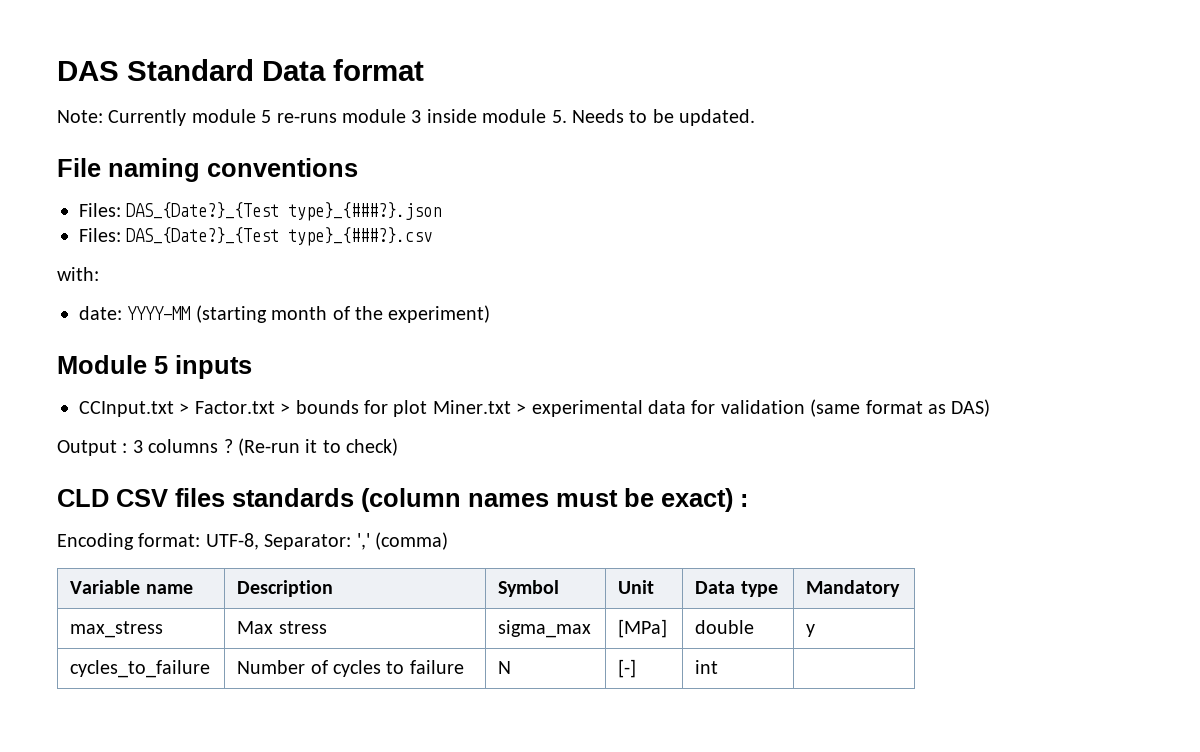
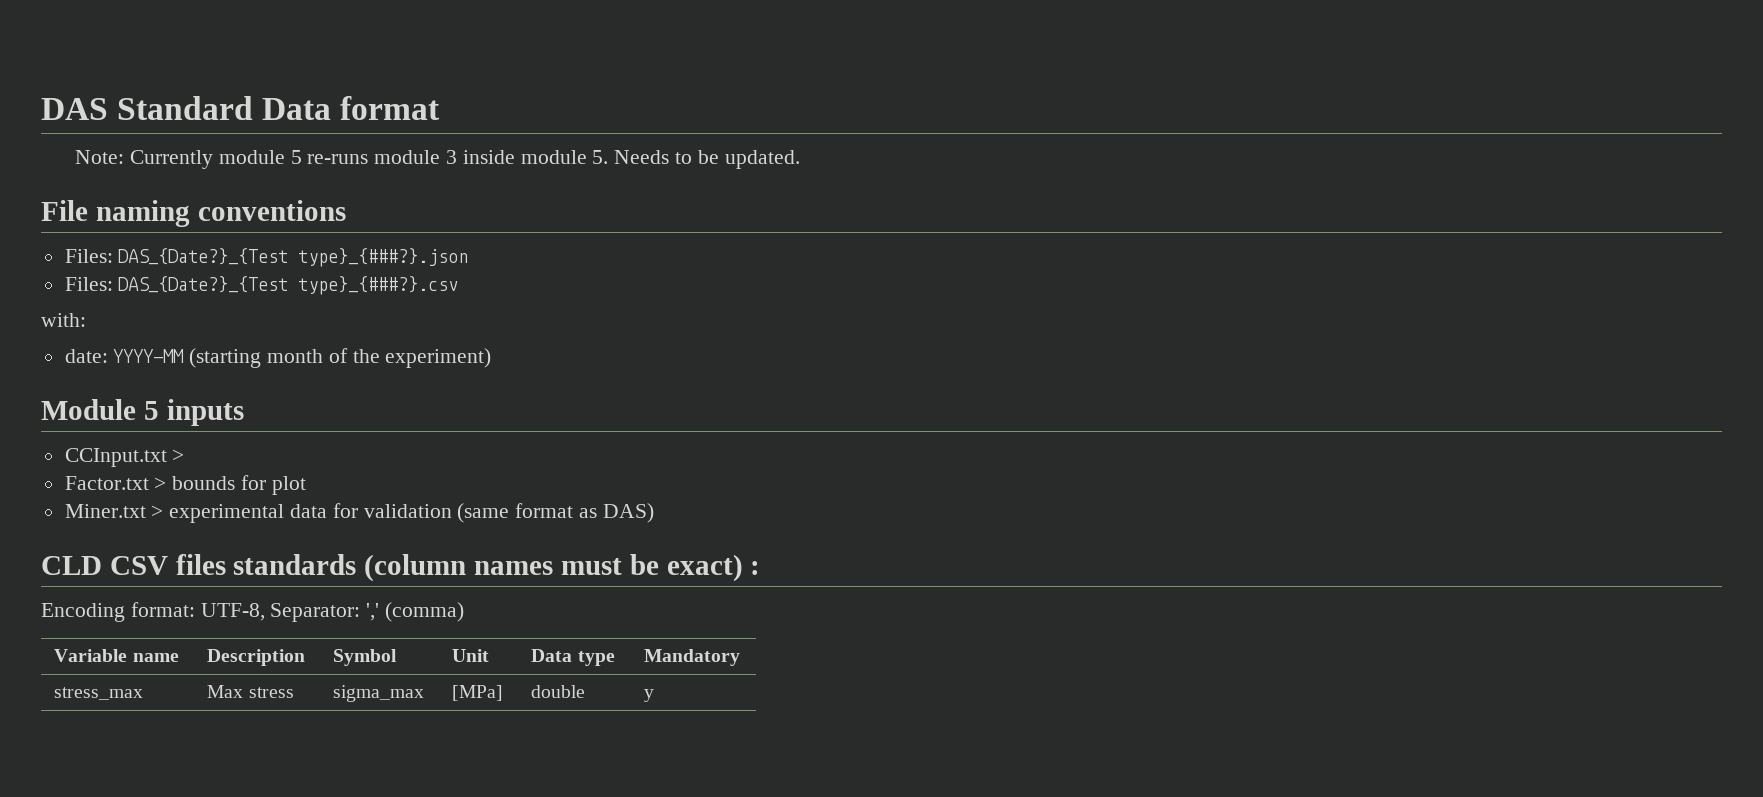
- CCInput.txt > Factor.txt > bounds for plot Miner.txt > experimental data for validation (same format as DAS)
+ CCInput.txt >
+ Factor.txt > bounds for plot
+ Miner.txt > experimental data for validation (same format as DAS)
- Output : 3 columns ? (Re-run it to check)
- max_stress | Max stress | sigma_max | [MPa] | double | y
+ stress_max | Max stress | sigma_max | [MPa] | double | y
- cycles_to_failure | Number of cycles to failure | N | [-] | int |

